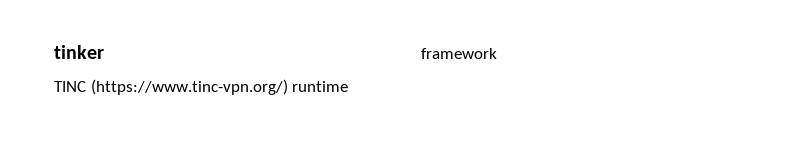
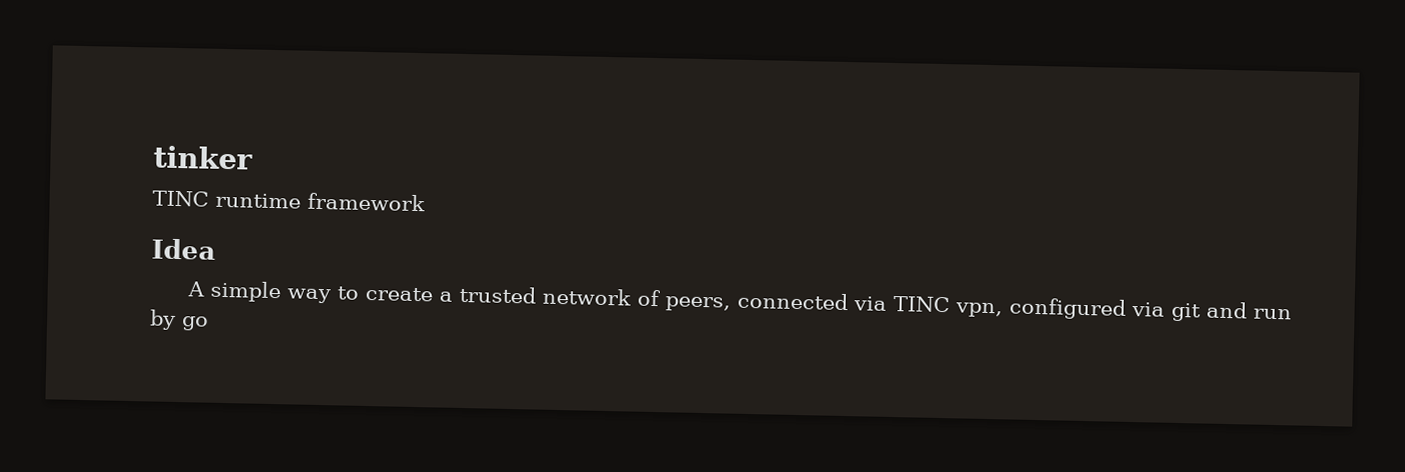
- TINC (https://www.tinc-vpn.org/) runtime framework
+ TINC runtime framework
+ Idea
+ A simple way to create a trusted network of peers, connected via TINC vpn, configured via git and run by go

